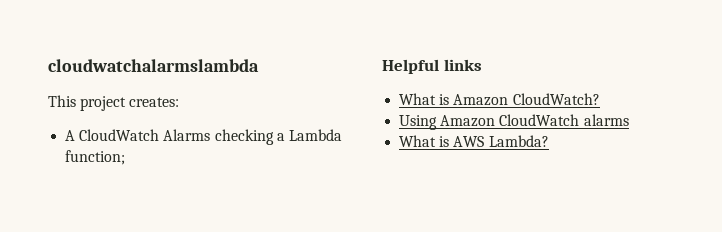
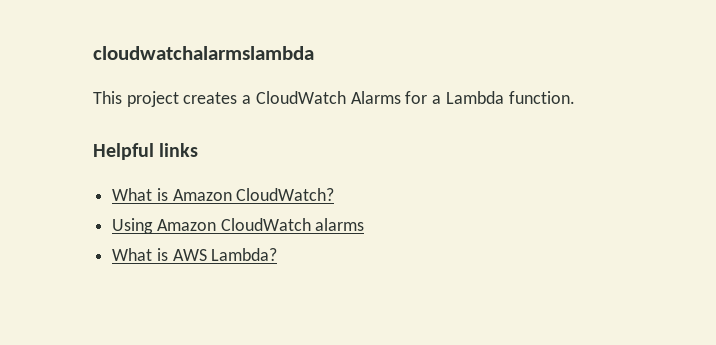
- This project creates:
- A CloudWatch Alarms checking a Lambda function;
+ This project creates a CloudWatch Alarms for a Lambda function.

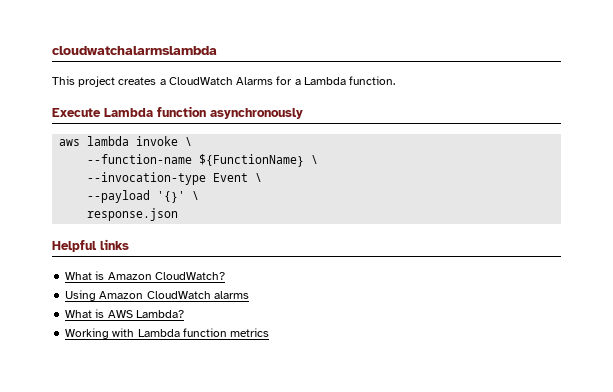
+ Execute Lambda function asynchronously
+ aws lambda invoke \
+ --function-name ${FunctionName} \
+ --invocation-type Event \
+ --payload '{}' \
+ response.json
+ Working with Lambda function metrics

